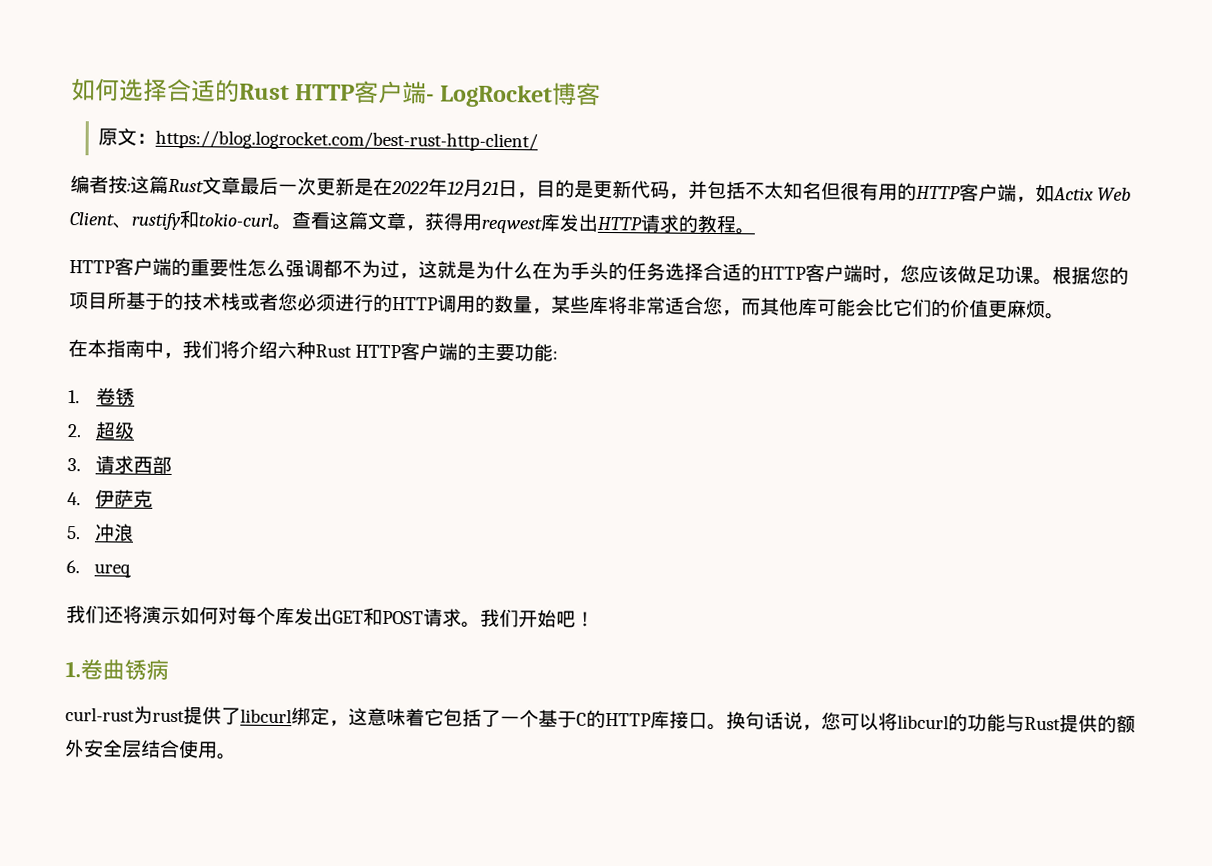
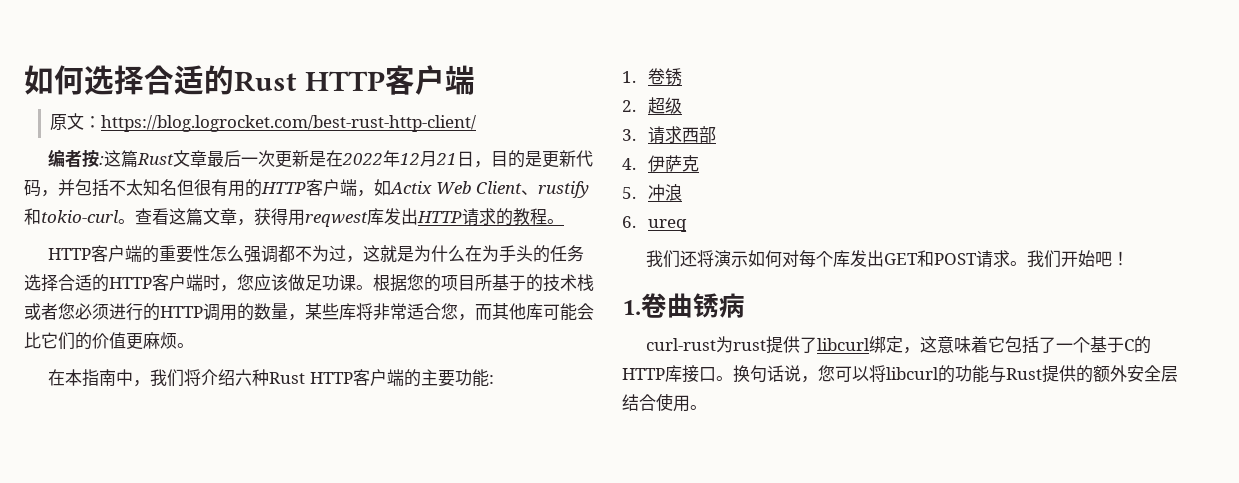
- 如何选择合适的Rust HTTP客户端- LogRocket博客
+ 如何选择合适的Rust HTTP客户端

